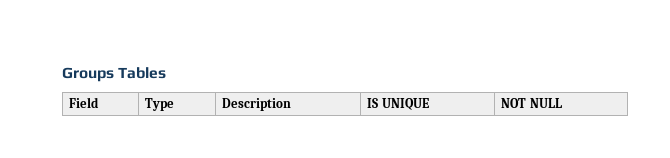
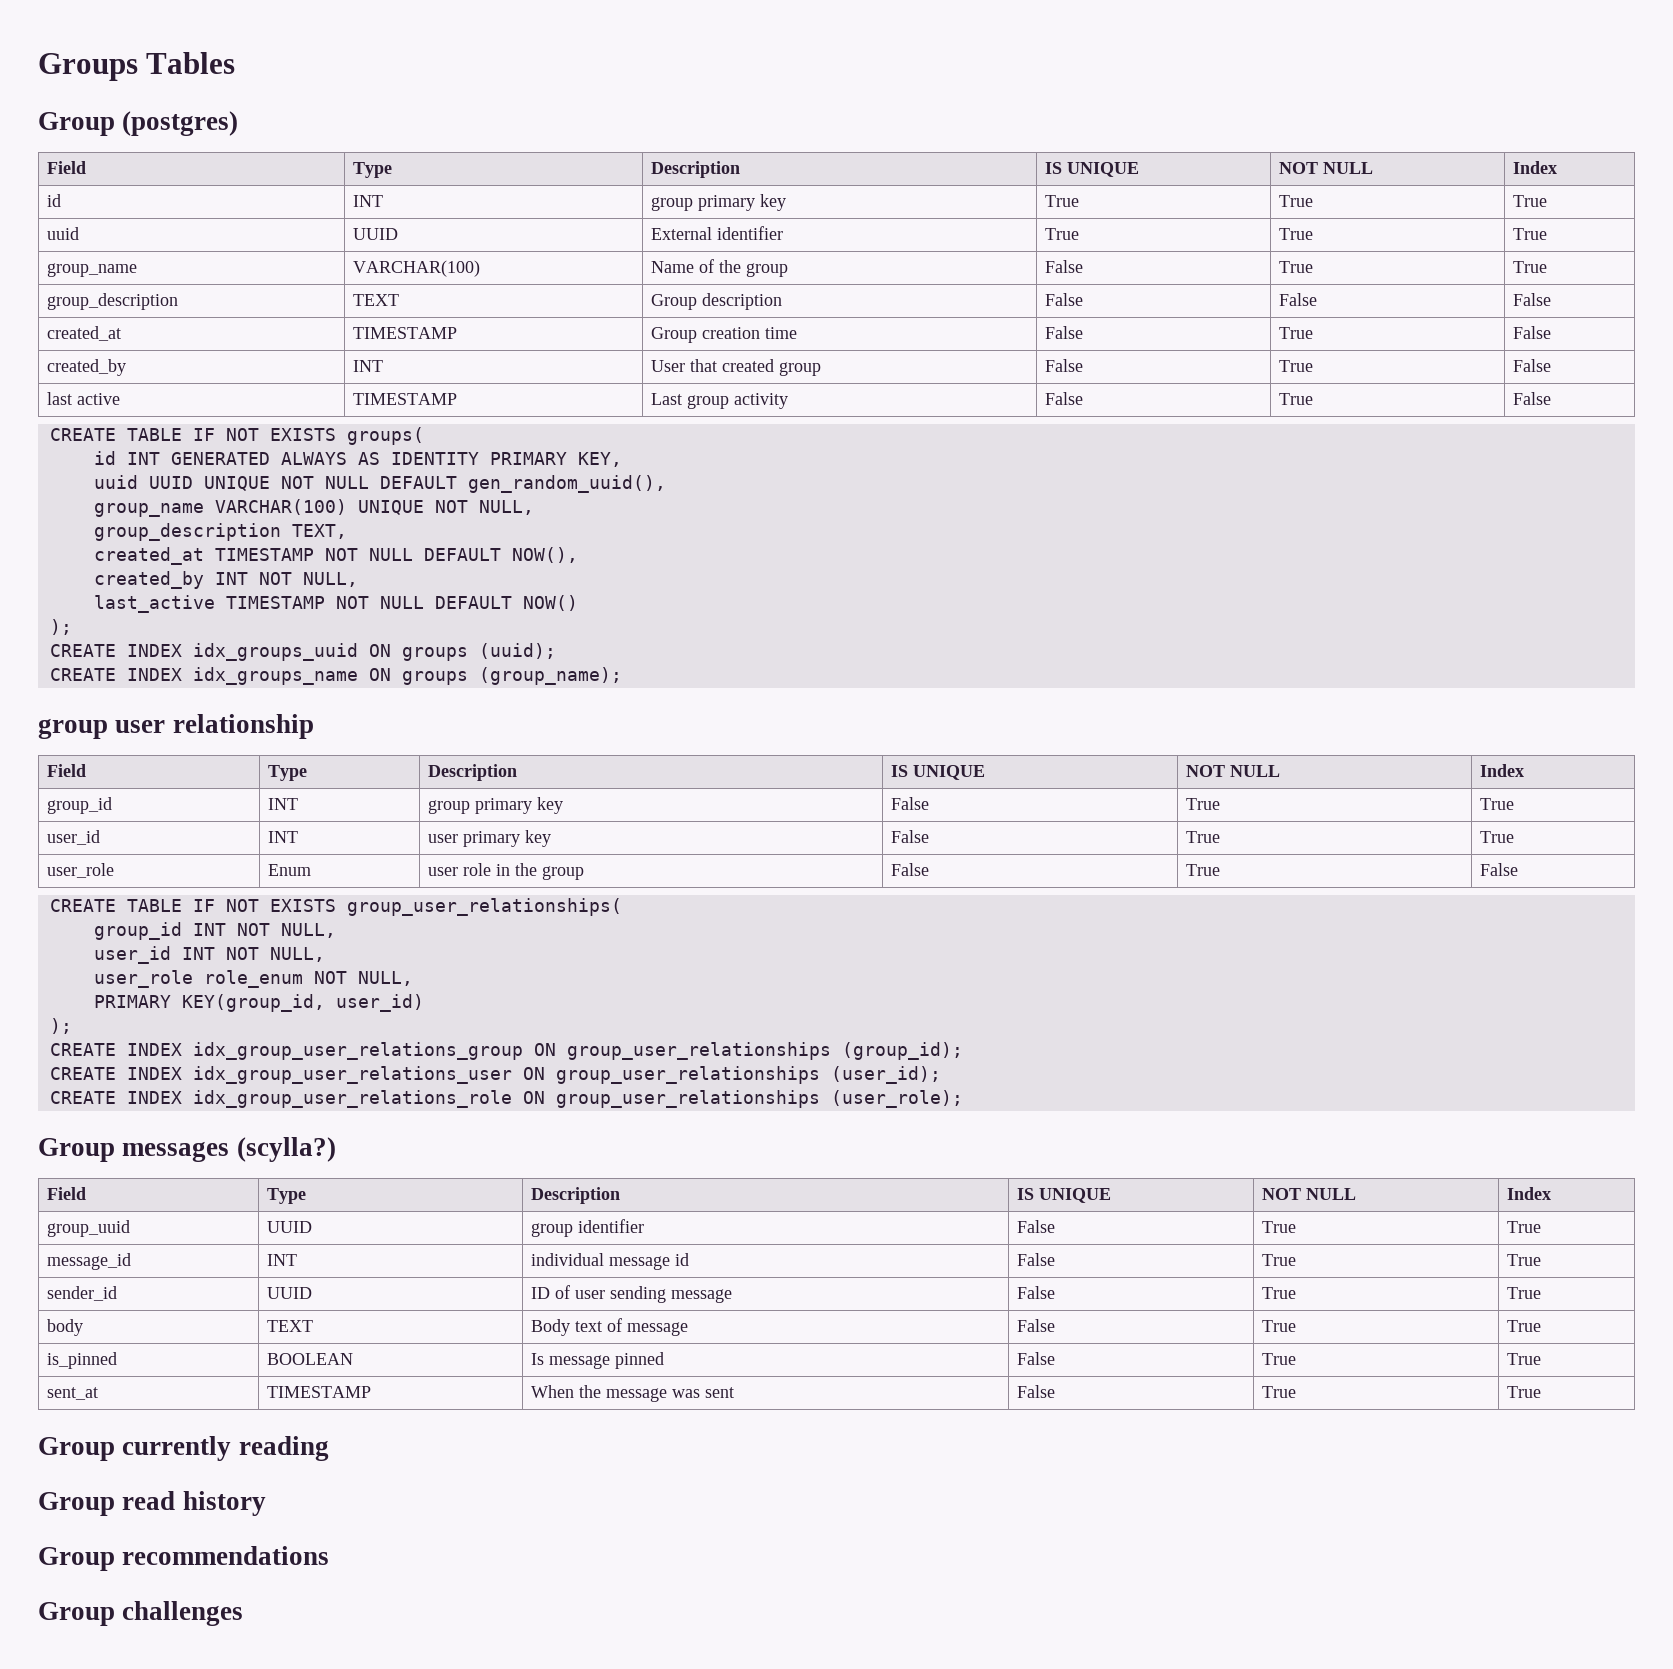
- Field | Type | Description | IS UNIQUE | NOT NULL
+ Group (postgres)
+ Field | Type | Description | IS UNIQUE | NOT NULL | Index
+ id | INT | group primary key | True | True | True
+ uuid | UUID | External identifier | True | True | True
+ group_name | VARCHAR(100) | Name of the group | False | True | True
+ group_description | TEXT | Group description | False | False | False
+ created_at | TIMESTAMP | Group creation time | False | True | False
+ created_by | INT | User that created group | False | True | False
+ last active | TIMESTAMP | Last group activity | False | True | False
+ CREATE TABLE IF NOT EXISTS groups(
+ id INT GENERATED ALWAYS AS IDENTITY PRIMARY KEY,
+ uuid UUID UNIQUE NOT NULL DEFAULT gen_random_uuid(),
+ group_name VARCHAR(100) UNIQUE NOT NULL,
+ group_description TEXT,
+ created_at TIMESTAMP NOT NULL DEFAULT NOW(),
+ created_by INT NOT NULL,
+ last_active TIMESTAMP NOT NULL DEFAULT NOW()
+ );
+ CREATE INDEX idx_groups_uuid ON groups (uuid);
+ CREATE INDEX idx_groups_name ON groups (group_name);
+ group user relationship
+ Field | Type | Description | IS UNIQUE | NOT NULL | Index
+ group_id | INT | group primary key | False | True | True
+ user_id | INT | user primary key | False | True | True
+ user_role | Enum | user role in the group | False | True | False
+ CREATE TABLE IF NOT EXISTS group_user_relationships(
+ group_id INT NOT NULL,
+ user_id INT NOT NULL,
+ user_role role_enum NOT NULL,
+ PRIMARY KEY(group_id, user_id)
+ );
+ CREATE INDEX idx_group_user_relations_group ON group_user_relationships (group_id);
+ CREATE INDEX idx_group_user_relations_user ON group_user_relationships (user_id);
+ CREATE INDEX idx_group_user_relations_role ON group_user_relationships (user_role);
+ Group messages (scylla?)
+ Field | Type | Description | IS UNIQUE | NOT NULL | Index
+ group_uuid | UUID | group identifier | False | True | True
+ message_id | INT | individual message id | False | True | True
+ sender_id | UUID | ID of user sending message | False | True | True
+ body | TEXT | Body text of message | False | True | True
+ is_pinned | BOOLEAN | Is message pinned | False | True | True
+ sent_at | TIMESTAMP | When the message was sent | False | True | True
+ Group currently reading
+ Group read history
+ Group recommendations
+ Group challenges

